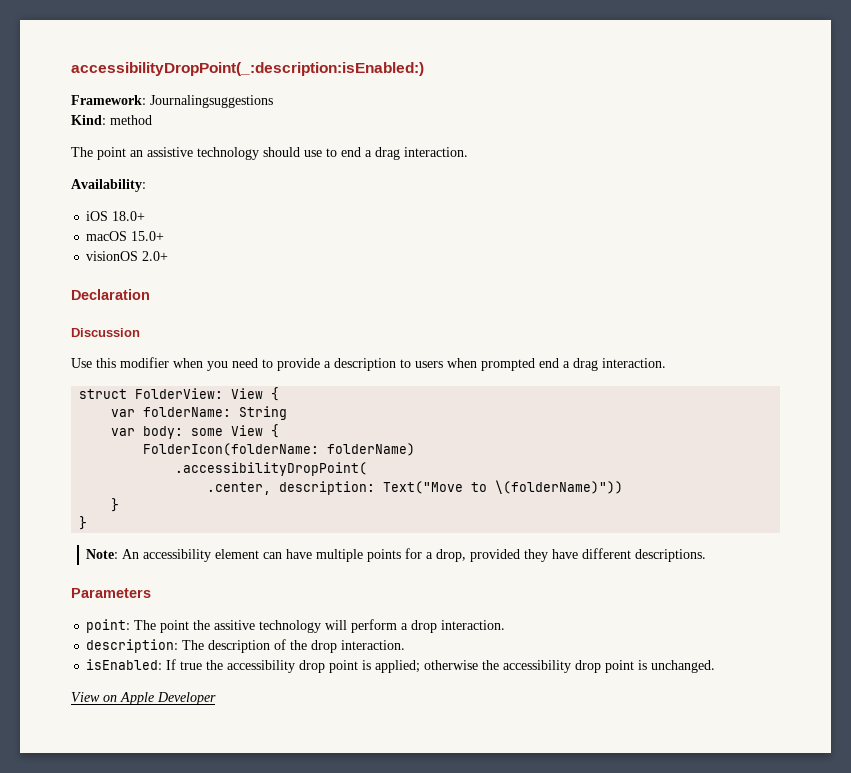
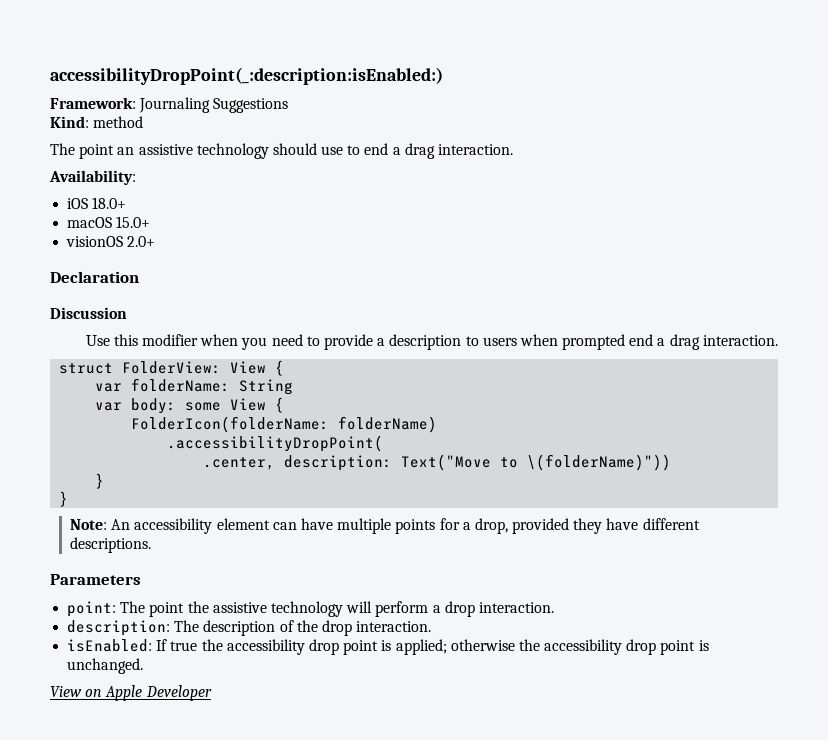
- Framework: Journalingsuggestions
+ Framework: Journaling Suggestions
- point: The point the assitive technology will perform a drop interaction.
+ point: The point the assistive technology will perform a drop interaction.

